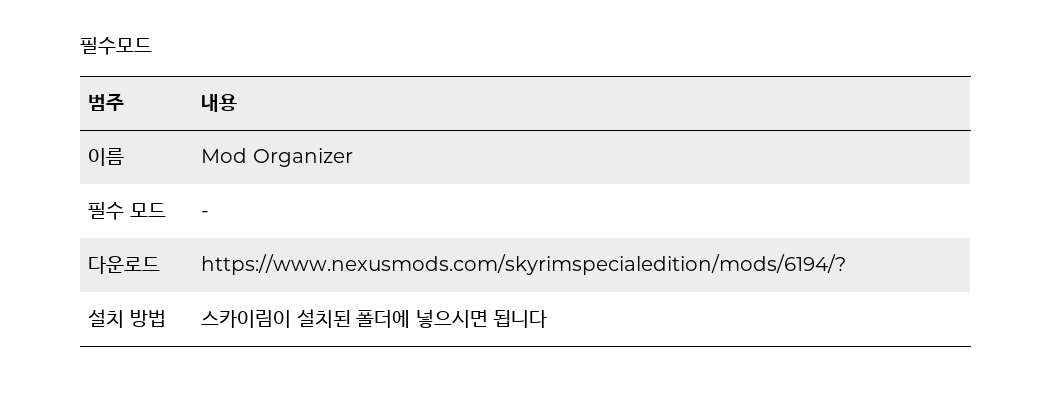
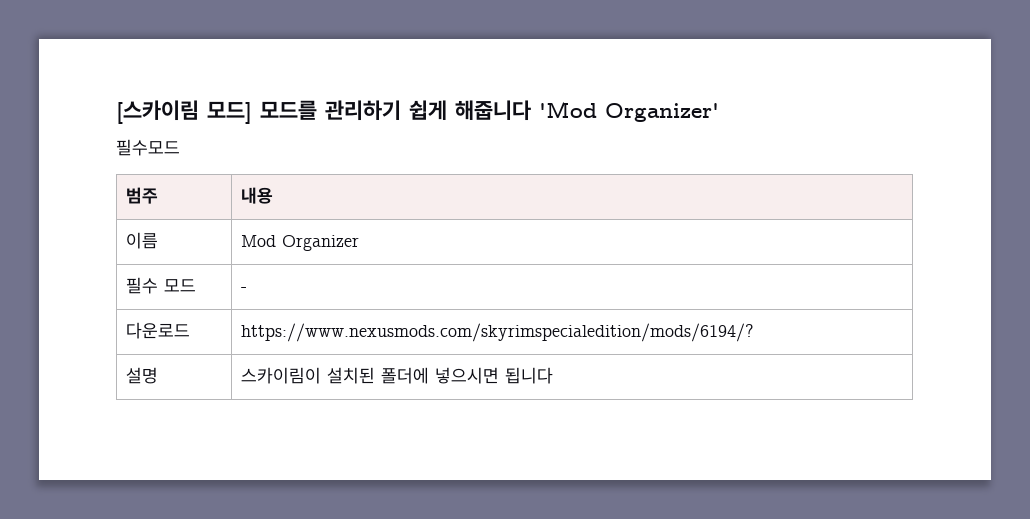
+ [스카이림 모드] 모드를 관리하기 쉽게 해줍니다 'Mod Organizer'
- 설치 방법 | 스카이림이 설치된 폴더에 넣으시면 됩니다
+ 설명 | 스카이림이 설치된 폴더에 넣으시면 됩니다

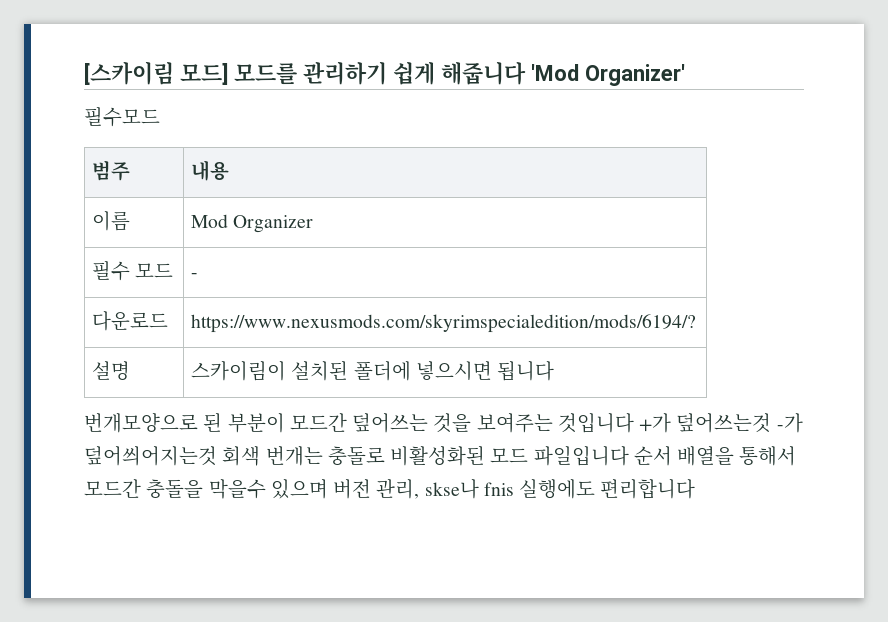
+ 번개모양으로 된 부분이 모드간 덮어쓰는 것을 보여주는 것입니다 +가 덮어쓰는것 -가 덮어씌어지는것 회색 번개는 충돌로 비활성화된 모드 파일입니다 순서 배열을 통해서 모드간 충돌을 막을수 있으며 버전 관리, skse나 fnis 실행에도 편리합니다

